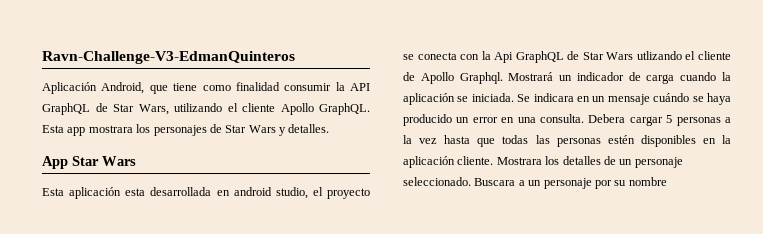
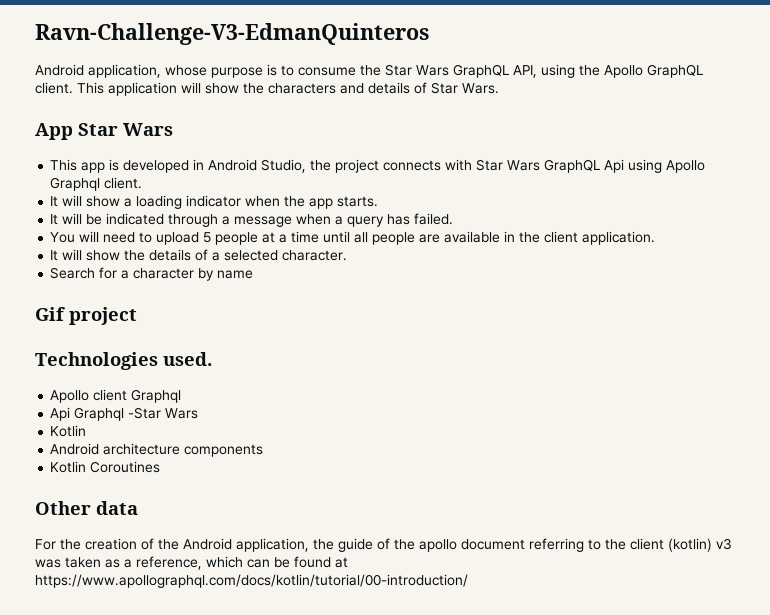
- Aplicación Android, que tiene como finalidad consumir la API GraphQL de Star Wars, utilizando el cliente Apollo GraphQL. Esta app mostrara los personajes de Star Wars y detalles.
+ Android application, whose purpose is to consume the Star Wars GraphQL API, using the Apollo GraphQL client. This application will show the characters and details of Star Wars.
  App Star Wars
- Esta aplicación esta desarrollada en android studio, el proyecto se conecta con la Api GraphQL de Star Wars utlizando el cliente de Apollo Graphql. Mostrará un indicador de carga cuando la aplicación se iniciada. Se indicara en un mensaje cuándo se haya producido un error en una consulta. Debera cargar 5 personas a la vez hasta que todas las personas estén disponibles en la aplicación cliente. Mostrara los detalles de un personaje seleccionado. Buscara a un personaje por su nombre
+ This app is developed in Android Studio, the project connects with Star Wars GraphQL Api using Apollo Graphql client.
+ It will show a loading indicator when the app starts.
+ It will be indicated through a message when a query has failed.
+ You will need to upload 5 people at a time until all people are available in the client application.
+ It will show the details of a selected character.
+ Search for a character by name
+ Gif project
+ Technologies used.
+ Apollo client Graphql
+ Api Graphql -Star Wars
+ Kotlin
+ Android architecture components
+ Kotlin Coroutines
+ Other data
+ For the creation of the Android application, the guide of the apollo document referring to the client (kotlin) v3 was taken as a reference, which can be found at https://www.apollographql.com/docs/kotlin/tutorial/00-introduction/

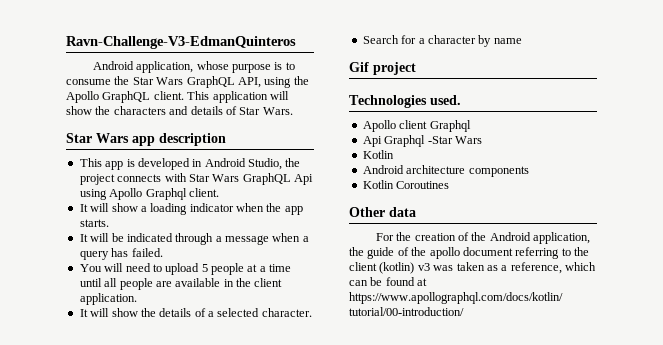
- App Star Wars
+ Star Wars app description

